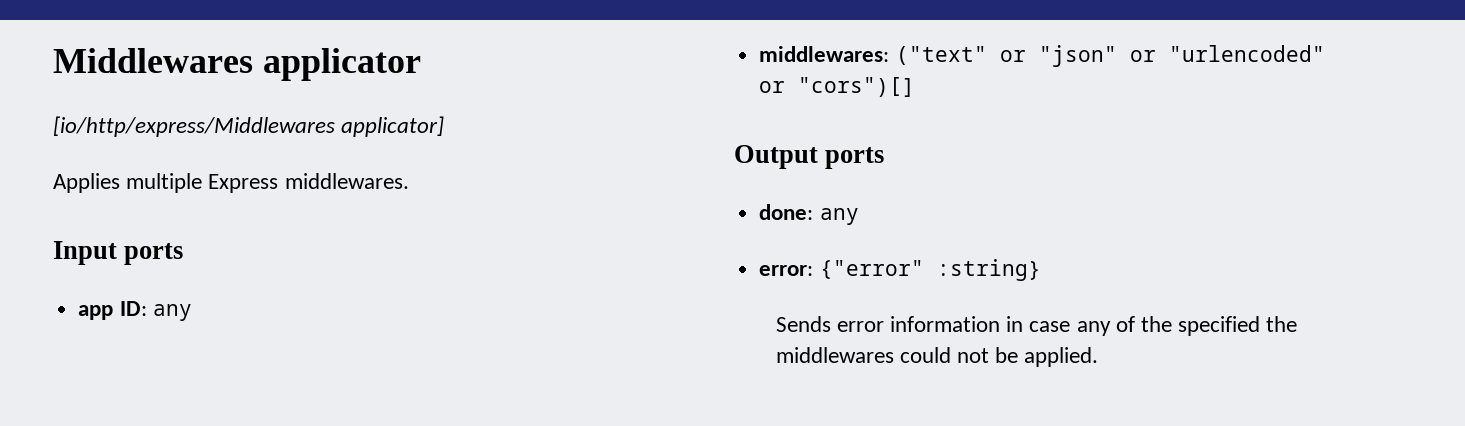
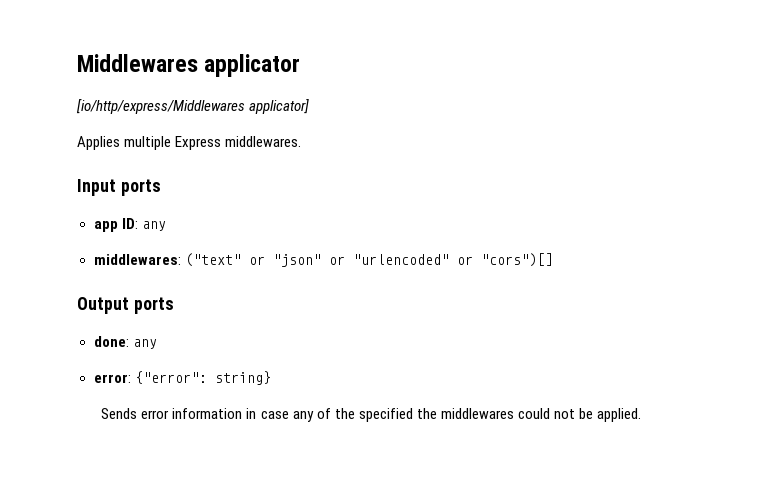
- error: {"error" :string}
+ error: {"error": string}

